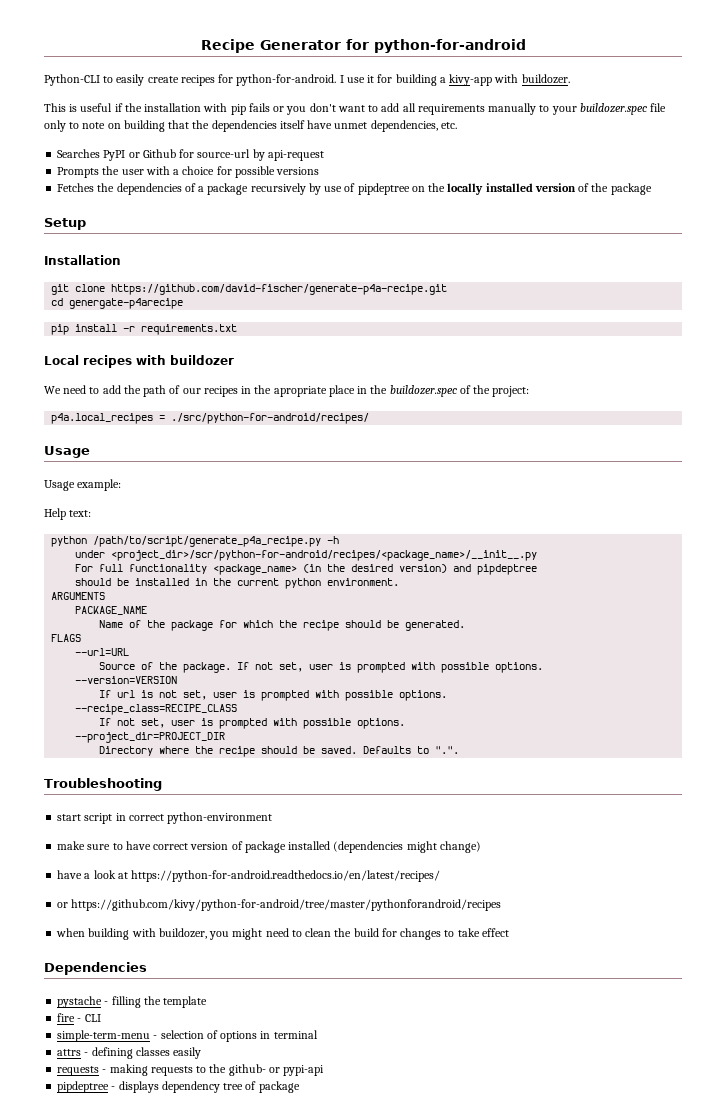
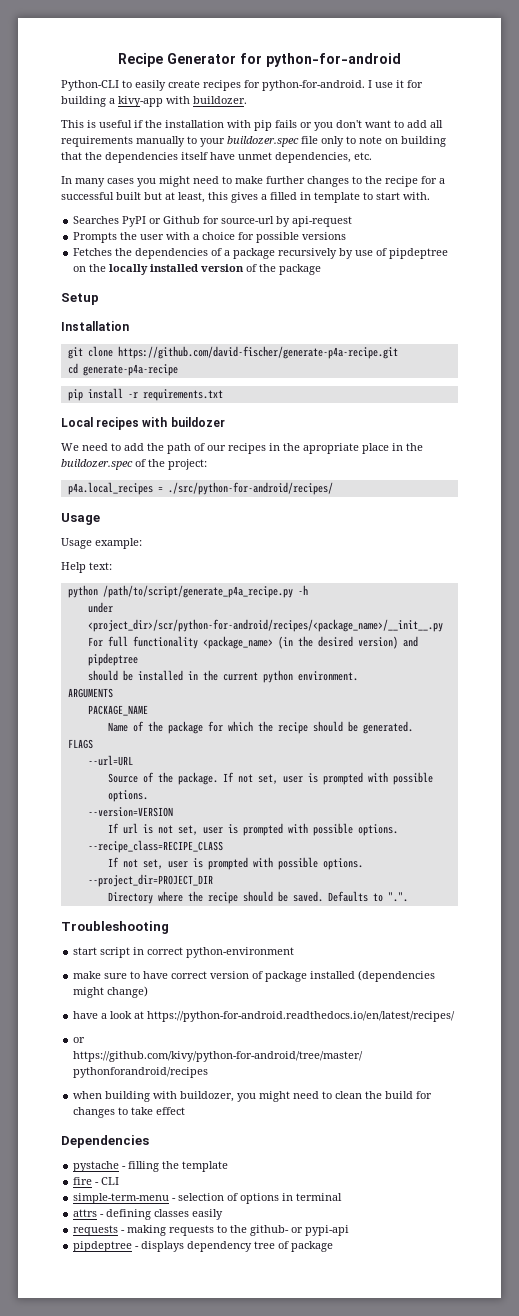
+ In many cases you might need to make further changes to the recipe for a successful built but at least, this gives a filled in template to start with.
- cd genergate-p4arecipe
+ cd generate-p4a-recipe

